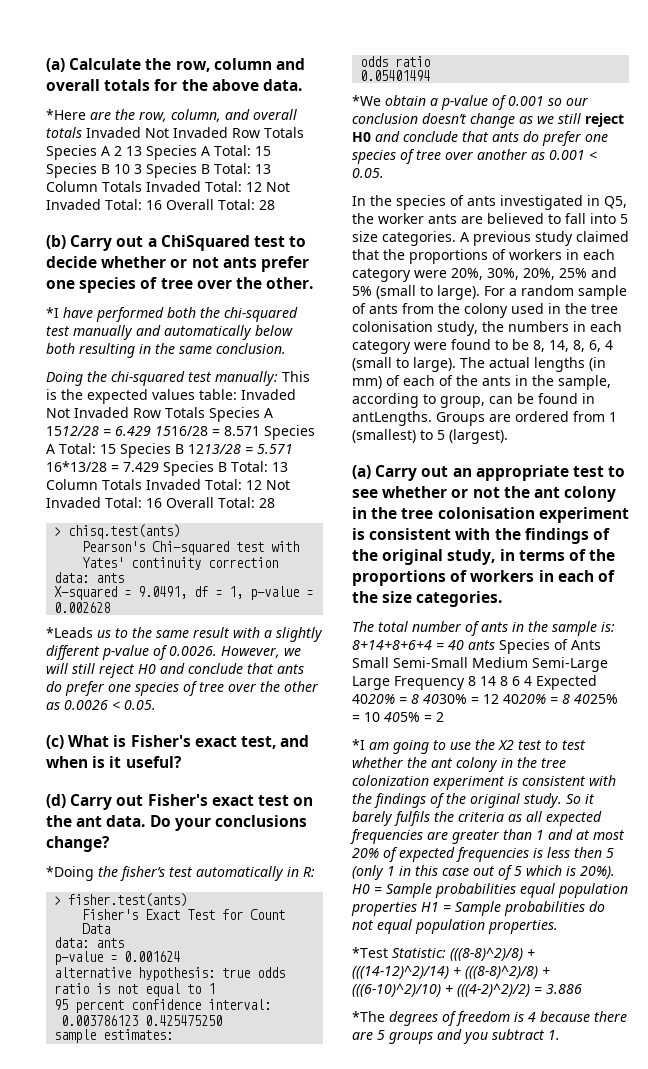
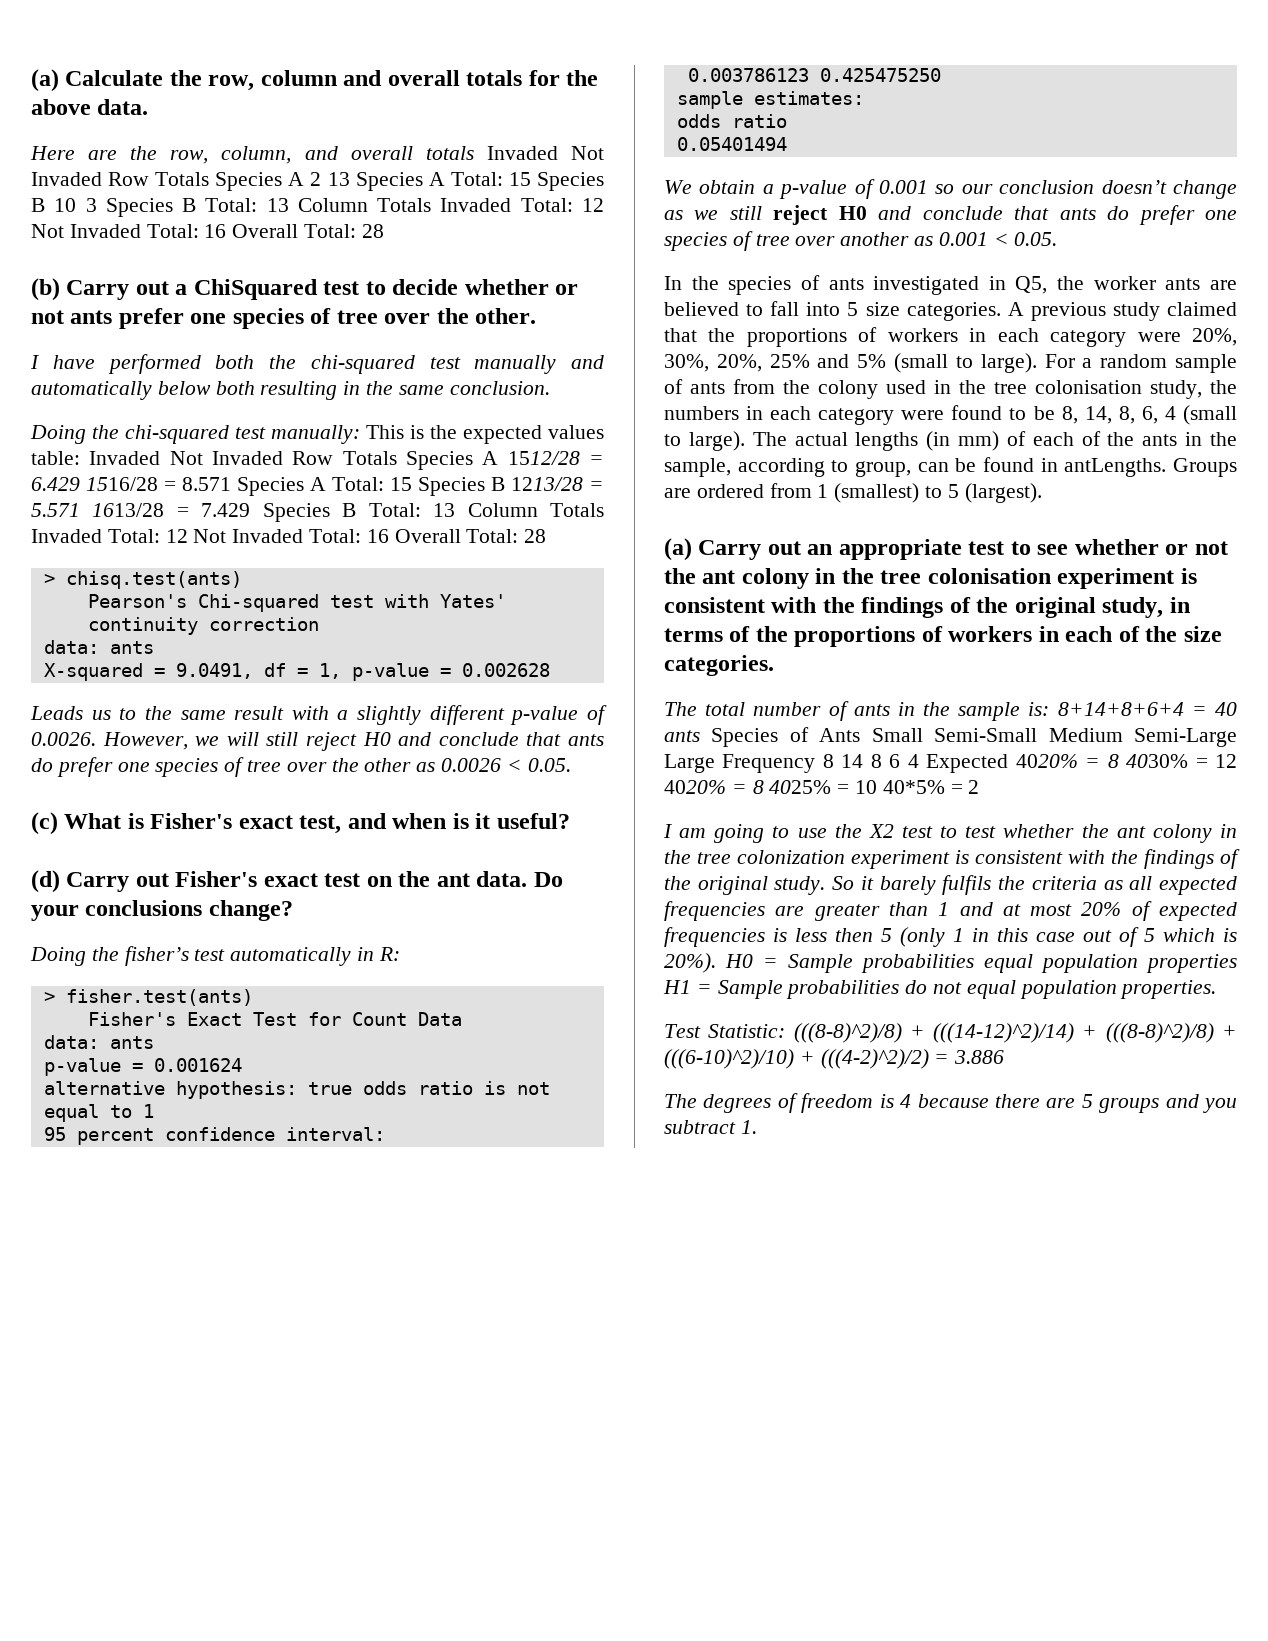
- *Here are the row, column, and overall totals Invaded Not Invaded Row Totals Species A 2 13 Species A Total: 15 Species B 10 3 Species B Total: 13 Column Totals Invaded Total: 12 Not Invaded Total: 16 Overall Total: 28
+ Here are the row, column, and overall totals Invaded Not Invaded Row Totals Species A 2 13 Species A Total: 15 Species B 10 3 Species B Total: 13 Column Totals Invaded Total: 12 Not Invaded Total: 16 Overall Total: 28
- *I have performed both the chi-squared test manually and automatically below both resulting in the same conclusion.
+ I have performed both the chi-squared test manually and automatically below both resulting in the same conclusion.
- Doing the chi-squared test manually: This is the expected values table: Invaded Not Invaded Row Totals Species A 1512/28 = 6.429 1516/28 = 8.571 Species A Total: 15 Species B 1213/28 = 5.571 16*13/28 = 7.429 Species B Total: 13 Column Totals Invaded Total: 12 Not Invaded Total: 16 Overall Total: 28
+ Doing the chi-squared test manually: This is the expected values table: Invaded Not Invaded Row Totals Species A 1512/28 = 6.429 1516/28 = 8.571 Species A Total: 15 Species B 1213/28 = 5.571 1613/28 = 7.429 Species B Total: 13 Column Totals Invaded Total: 12 Not Invaded Total: 16 Overall Total: 28
- *Leads us to the same result with a slightly different p-value of 0.0026. However, we will still reject H0 and conclude that ants do prefer one species of tree over the other as 0.0026 < 0.05.
+ Leads us to the same result with a slightly different p-value of 0.0026. However, we will still reject H0 and conclude that ants do prefer one species of tree over the other as 0.0026 < 0.05.
- *Doing the fisher’s test automatically in R:
+ Doing the fisher’s test automatically in R:
- *We obtain a p-value of 0.001 so our conclusion doesn’t change as we still reject H0 and conclude that ants do prefer one species of tree over another as 0.001 < 0.05.
+ We obtain a p-value of 0.001 so our conclusion doesn’t change as we still reject H0 and conclude that ants do prefer one species of tree over another as 0.001 < 0.05.
- The total number of ants in the sample is: 8+14+8+6+4 = 40 ants Species of Ants Small Semi-Small Medium Semi-Large Large Frequency 8 14 8 6 4 Expected 4020% = 8 4030% = 12 4020% = 8 4025% = 10 405% = 2
+ The total number of ants in the sample is: 8+14+8+6+4 = 40 ants Species of Ants Small Semi-Small Medium Semi-Large Large Frequency 8 14 8 6 4 Expected 4020% = 8 4030% = 12 4020% = 8 4025% = 10 40*5% = 2
- *I am going to use the X2 test to test whether the ant colony in the tree colonization experiment is consistent with the findings of the original study.
+ I am going to use the X2 test to test whether the ant colony in the tree colonization experiment is consistent with the findings of the original study.
- *Test Statistic: (((8-8)^2)/8) + (((14-12)^2)/14) + (((8-8)^2)/8) + (((6-10)^2)/10) + (((4-2)^2)/2) = 3.886
+ Test Statistic: (((8-8)^2)/8) + (((14-12)^2)/14) + (((8-8)^2)/8) + (((6-10)^2)/10) + (((4-2)^2)/2) = 3.886
- *The degrees of freedom is 4 because there are 5 groups and you subtract 1.
+ The degrees of freedom is 4 because there are 5 groups and you subtract 1.

